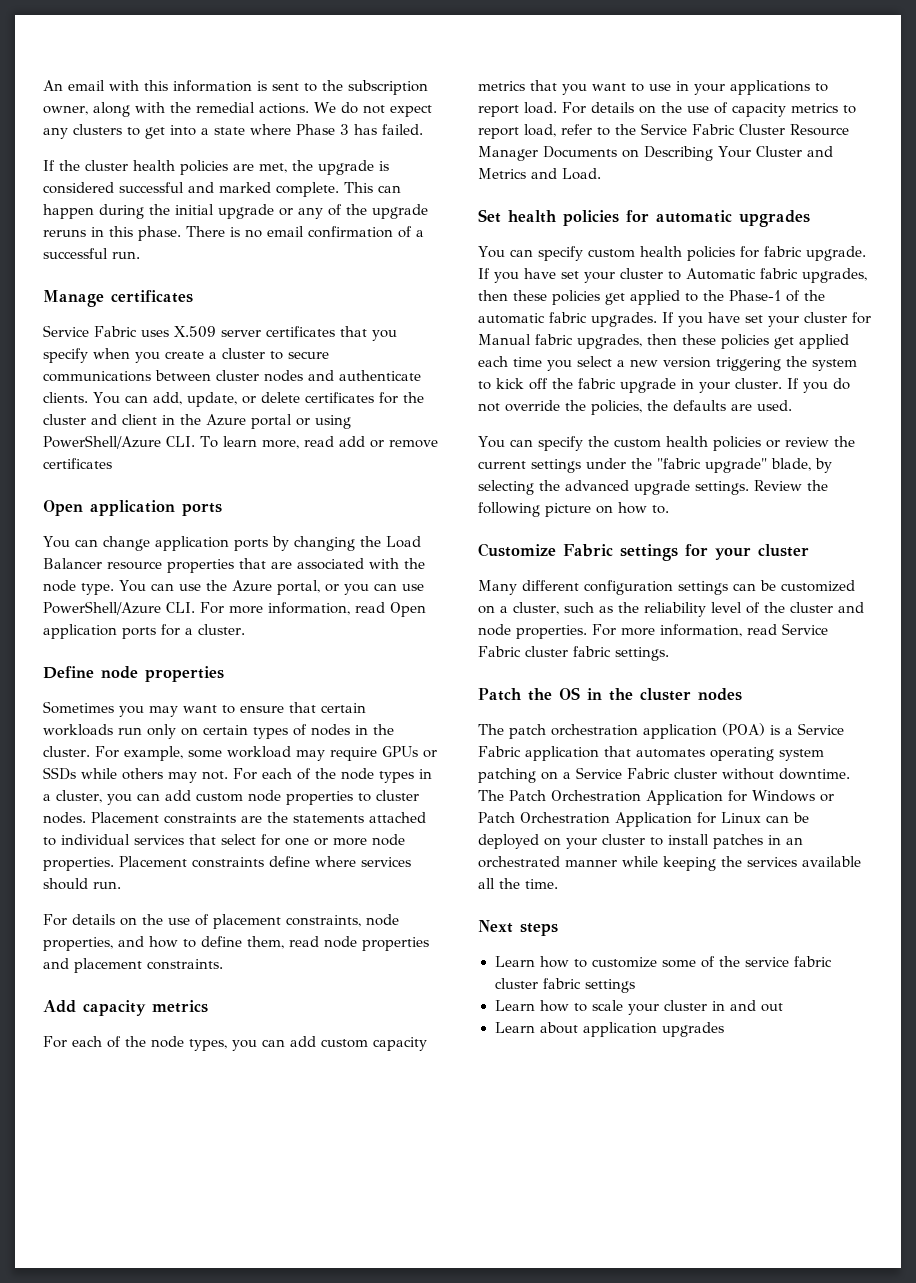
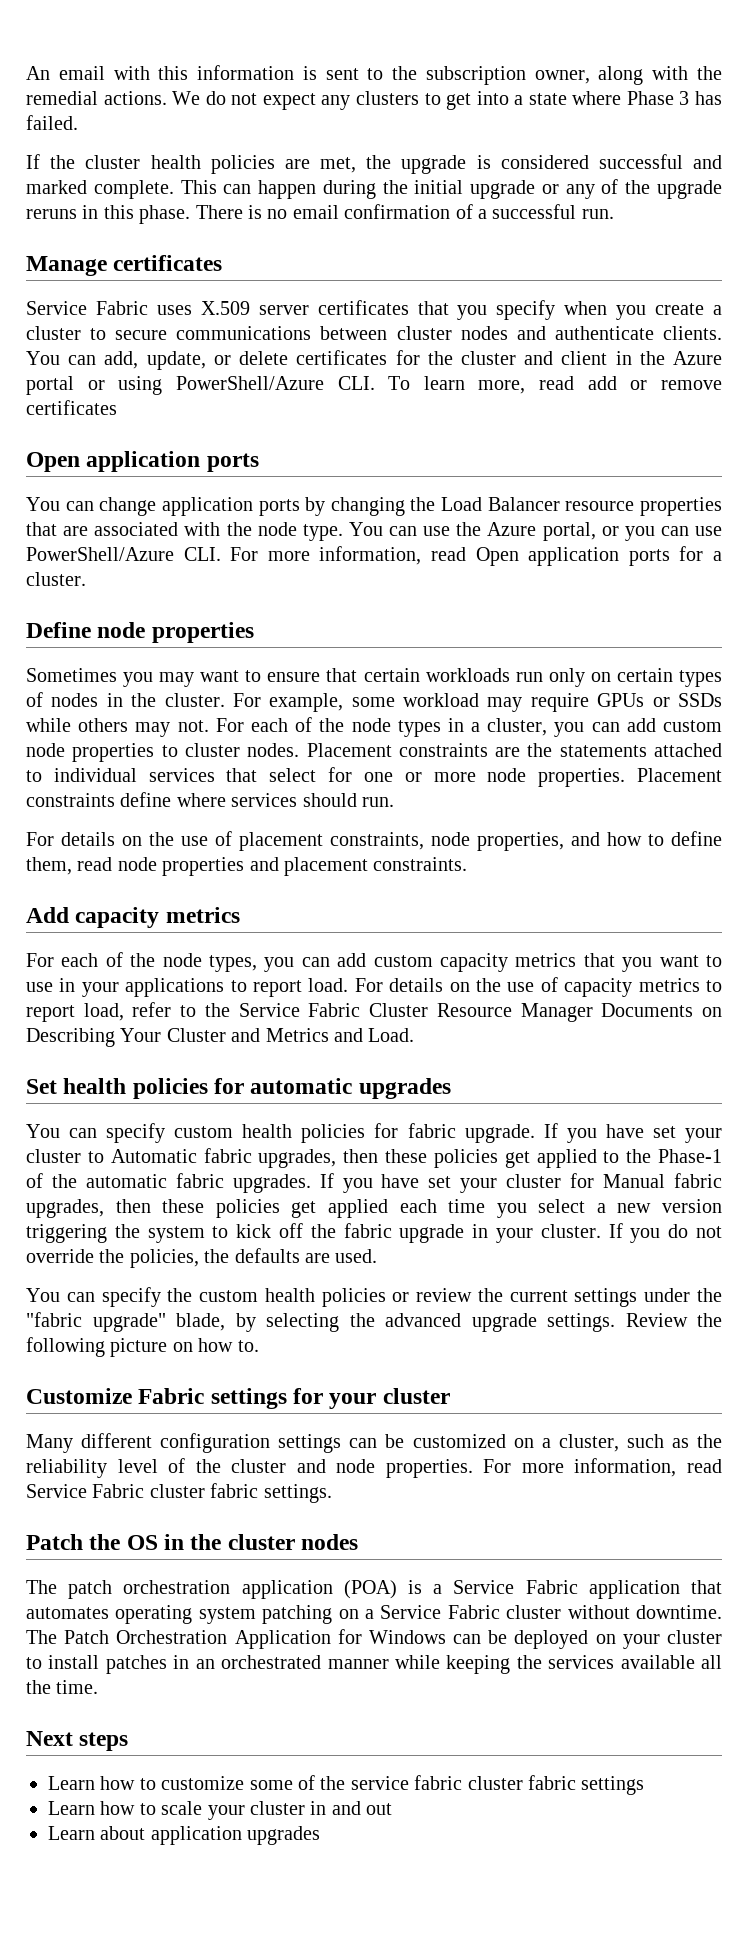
- The Patch Orchestration Application for Windows or Patch Orchestration Application for Linux can be deployed on your cluster to install patches in an orchestrated manner while keeping the services available all the time.
+ The Patch Orchestration Application for Windows can be deployed on your cluster to install patches in an orchestrated manner while keeping the services available all the time.

